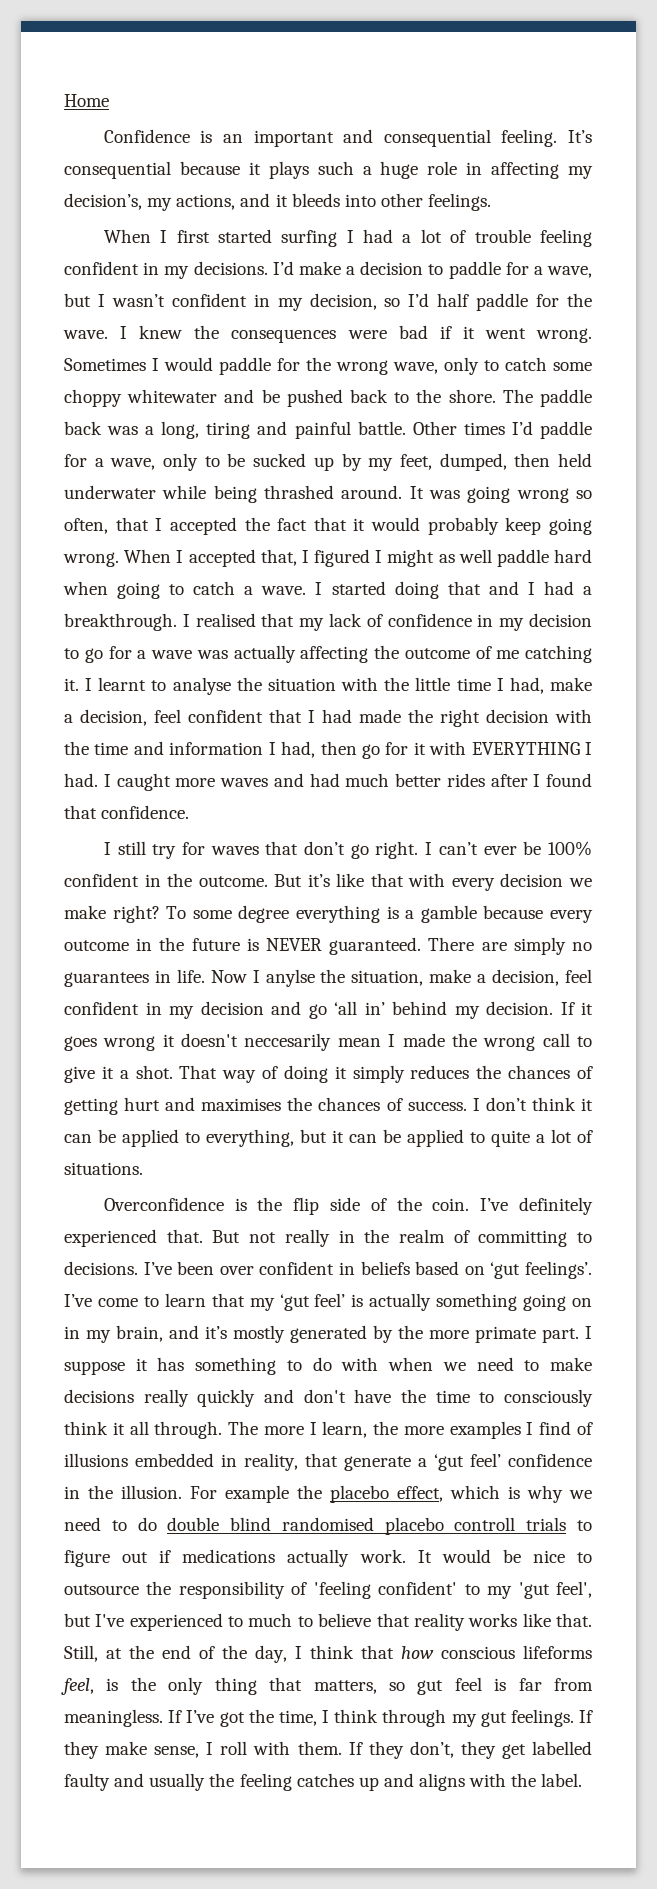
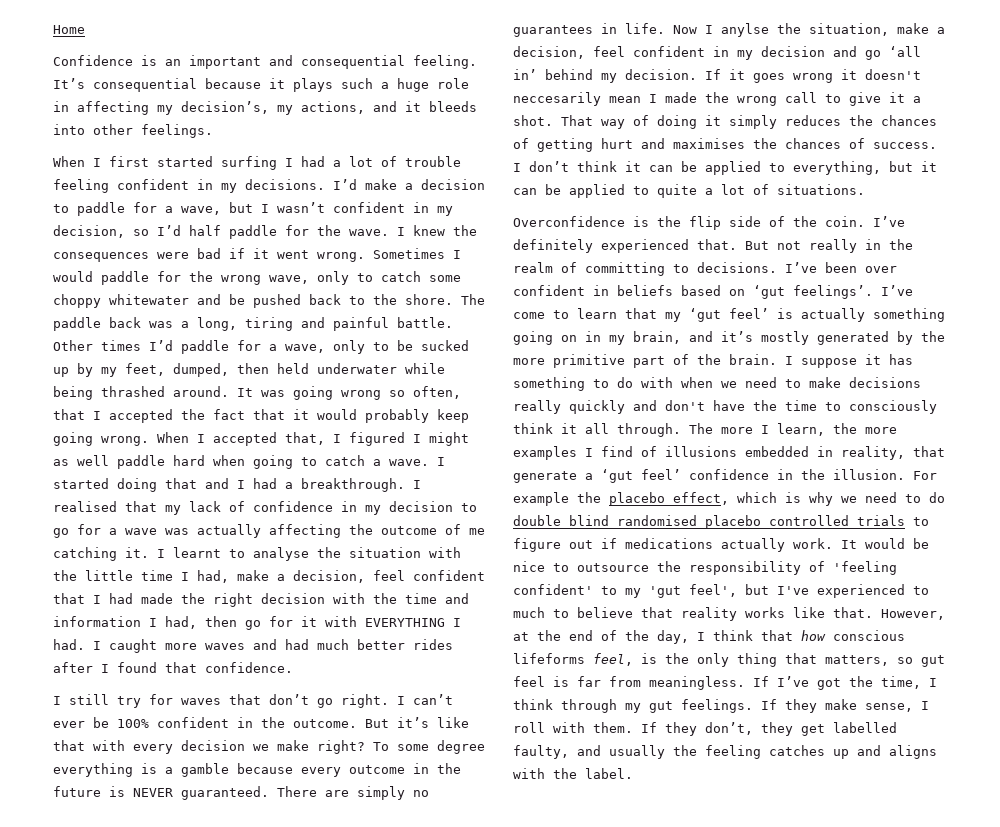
- I’ve come to learn that my ‘gut feel’ is actually something going on in my brain, and it’s mostly generated by the more primate part.
+ I’ve come to learn that my ‘gut feel’ is actually something going on in my brain, and it’s mostly generated by the more primitive part of the brain.
- For example the placebo effect, which is why we need to do double blind randomised placebo controll trials to figure out if medications actually work.
+ For example the placebo effect, which is why we need to do double blind randomised placebo controlled trials to figure out if medications actually work.
- Still, at the end of the day, I think that how conscious lifeforms feel, is the only thing that matters, so gut feel is far from meaningless.
+ However, at the end of the day, I think that how conscious lifeforms feel, is the only thing that matters, so gut feel is far from meaningless.
- If they don’t, they get labelled faulty and usually the feeling catches up and aligns with the label.
+ If they don’t, they get labelled faulty, and usually the feeling catches up and aligns with the label.

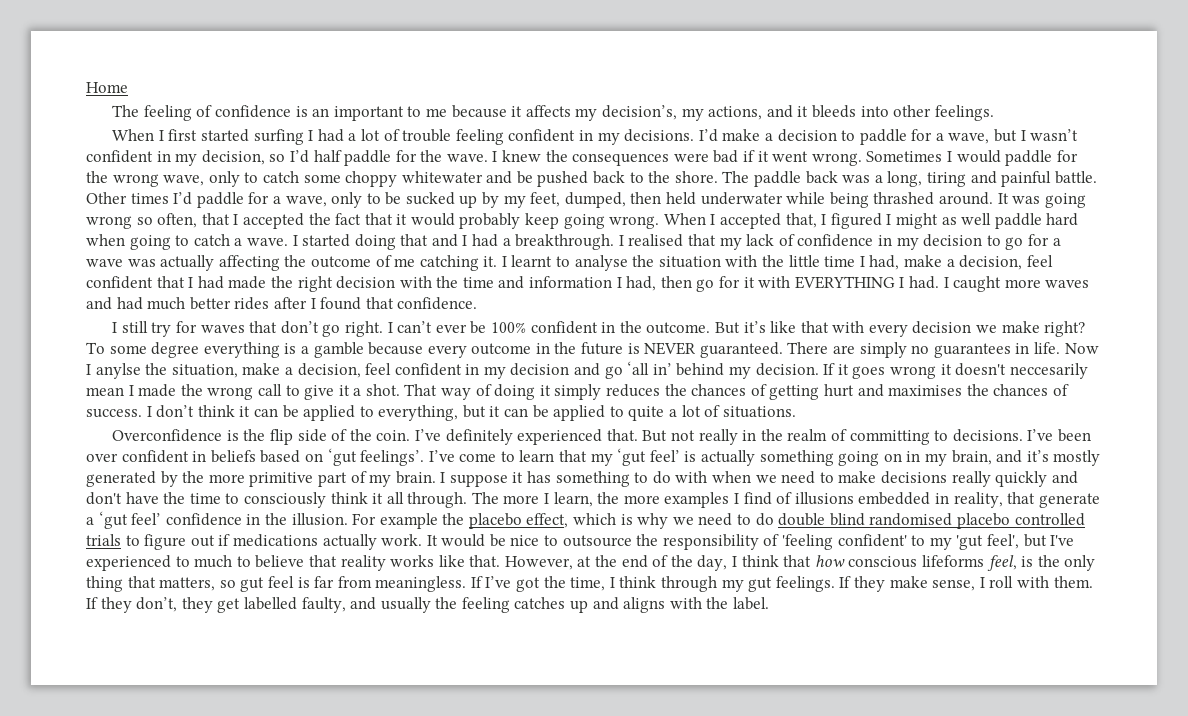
- Confidence is an important and consequential feeling. It’s consequential because it plays such a huge role in affecting my decision’s, my actions, and it bleeds into other feelings.
+ The feeling of confidence is an important to me because it affects my decision’s, my actions, and it bleeds into other feelings.
- I’ve come to learn that my ‘gut feel’ is actually something going on in my brain, and it’s mostly generated by the more primitive part of the brain.
+ I’ve come to learn that my ‘gut feel’ is actually something going on in my brain, and it’s mostly generated by the more primitive part of my brain.

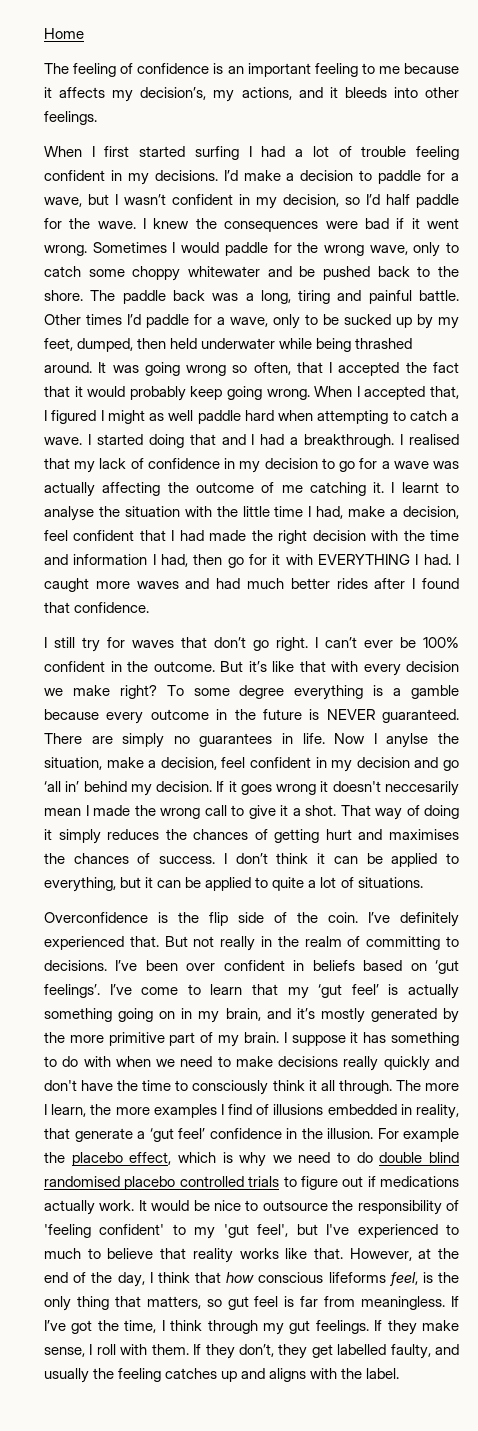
- The feeling of confidence is an important to me because it affects my decision’s, my actions, and it bleeds into other feelings.
+ The feeling of confidence is an important feeling to me because it affects my decision’s, my actions, and it bleeds into other feelings.
- When I accepted that, I figured I might as well paddle hard when going to catch a wave.
+ When I accepted that, I figured I might as well paddle hard when attempting to catch a wave.

